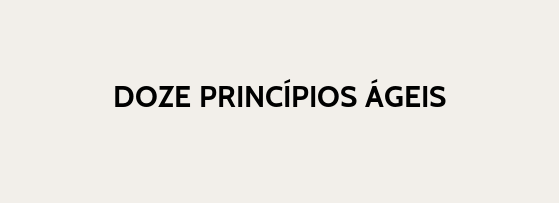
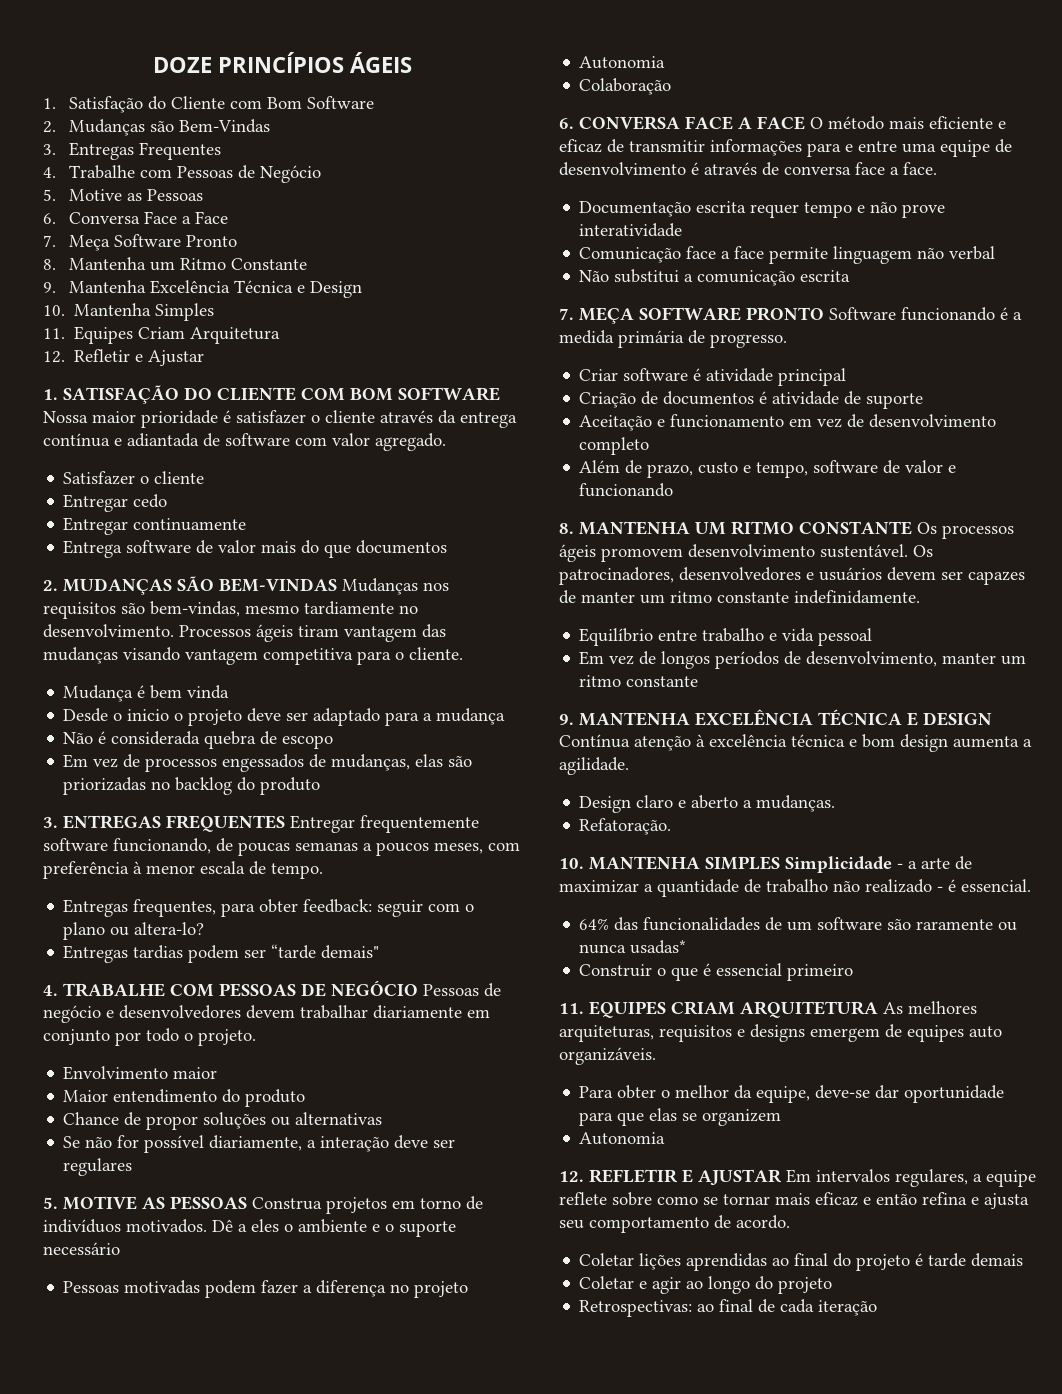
+ 1. Satisfação do Cliente com Bom Software
+ 2. Mudanças são Bem-Vindas
+ 3. Entregas Frequentes
+ 4. Trabalhe com Pessoas de Negócio
+ 5. Motive as Pessoas
+ 6. Conversa Face a Face
+ 7. Meça Software Pronto
+ 8. Mantenha um Ritmo Constante
+ 9. Mantenha Excelência Técnica e Design
+ 10. Mantenha Simples
+ 11. Equipes Criam Arquitetura
+ 12. Refletir e Ajustar
+ 1. SATISFAÇÃO DO CLIENTE COM BOM SOFTWARE Nossa maior prioridade é satisfazer o cliente através da entrega contínua e adiantada de software com valor agregado.
+ Satisfazer o cliente
+ Entregar cedo
+ Entregar continuamente
+ Entrega software de valor mais do que documentos
+ 2. MUDANÇAS SÃO BEM-VINDAS Mudanças nos requisitos são bem-vindas, mesmo tardiamente no desenvolvimento. Processos ágeis tiram vantagem das mudanças visando vantagem competitiva para o cliente.
+ Mudança é bem vinda
+ Desde o inicio o projeto deve ser adaptado para a mudança
+ Não é considerada quebra de escopo
+ Em vez de processos engessados de mudanças, elas são priorizadas no backlog do produto
+ 3. ENTREGAS FREQUENTES Entregar frequentemente software funcionando, de poucas semanas a poucos meses, com preferência à menor escala de tempo.
+ Entregas frequentes, para obter feedback: seguir com o plano ou altera-lo?
+ Entregas tardias podem ser “tarde demais"
+ 4. TRABALHE COM PESSOAS DE NEGÓCIO Pessoas de negócio e desenvolvedores devem trabalhar diariamente em conjunto por todo o projeto.
+ Envolvimento maior
+ Maior entendimento do produto
+ Chance de propor soluções ou alternativas
+ Se não for possível diariamente, a interação deve ser regulares
+ 5. MOTIVE AS PESSOAS Construa projetos em torno de indivíduos motivados. Dê a eles o ambiente e o suporte necessário
+ Pessoas motivadas podem fazer a diferença no projeto
+ Autonomia
+ Colaboração
+ 6. CONVERSA FACE A FACE O método mais eficiente e eficaz de transmitir informações para e entre uma equipe de desenvolvimento é através de conversa face a face.
+ Documentação escrita requer tempo e não prove interatividade
+ Comunicação face a face permite linguagem não verbal
+ Não substitui a comunicação escrita
+ 7. MEÇA SOFTWARE PRONTO Software funcionando é a medida primária de progresso.
+ Criar software é atividade principal
+ Criação de documentos é atividade de suporte
+ Aceitação e funcionamento em vez de desenvolvimento completo
+ Além de prazo, custo e tempo, software de valor e funcionando
+ 8. MANTENHA UM RITMO CONSTANTE Os processos ágeis promovem desenvolvimento sustentável. Os patrocinadores, desenvolvedores e usuários devem ser capazes de manter um ritmo constante indefinidamente.
+ Equilíbrio entre trabalho e vida pessoal
+ Em vez de longos períodos de desenvolvimento, manter um ritmo constante
+ 9. MANTENHA EXCELÊNCIA TÉCNICA E DESIGN Contínua atenção à excelência técnica e bom design aumenta a agilidade.
+ Design claro e aberto a mudanças.
+ Refatoração.
+ 10. MANTENHA SIMPLES Simplicidade - a arte de maximizar a quantidade de trabalho não realizado - é essencial.
+ 64% das funcionalidades de um software são raramente ou nunca usadas*
+ Construir o que é essencial primeiro
+ 11. EQUIPES CRIAM ARQUITETURA As melhores arquiteturas, requisitos e designs emergem de equipes auto organizáveis.
+ Para obter o melhor da equipe, deve-se dar oportunidade para que elas se organizem
+ Autonomia
+ 12. REFLETIR E AJUSTAR Em intervalos regulares, a equipe reflete sobre como se tornar mais eficaz e então refina e ajusta seu comportamento de acordo.
+ Coletar lições aprendidas ao final do projeto é tarde demais
+ Coletar e agir ao longo do projeto
+ Retrospectivas: ao final de cada iteração

